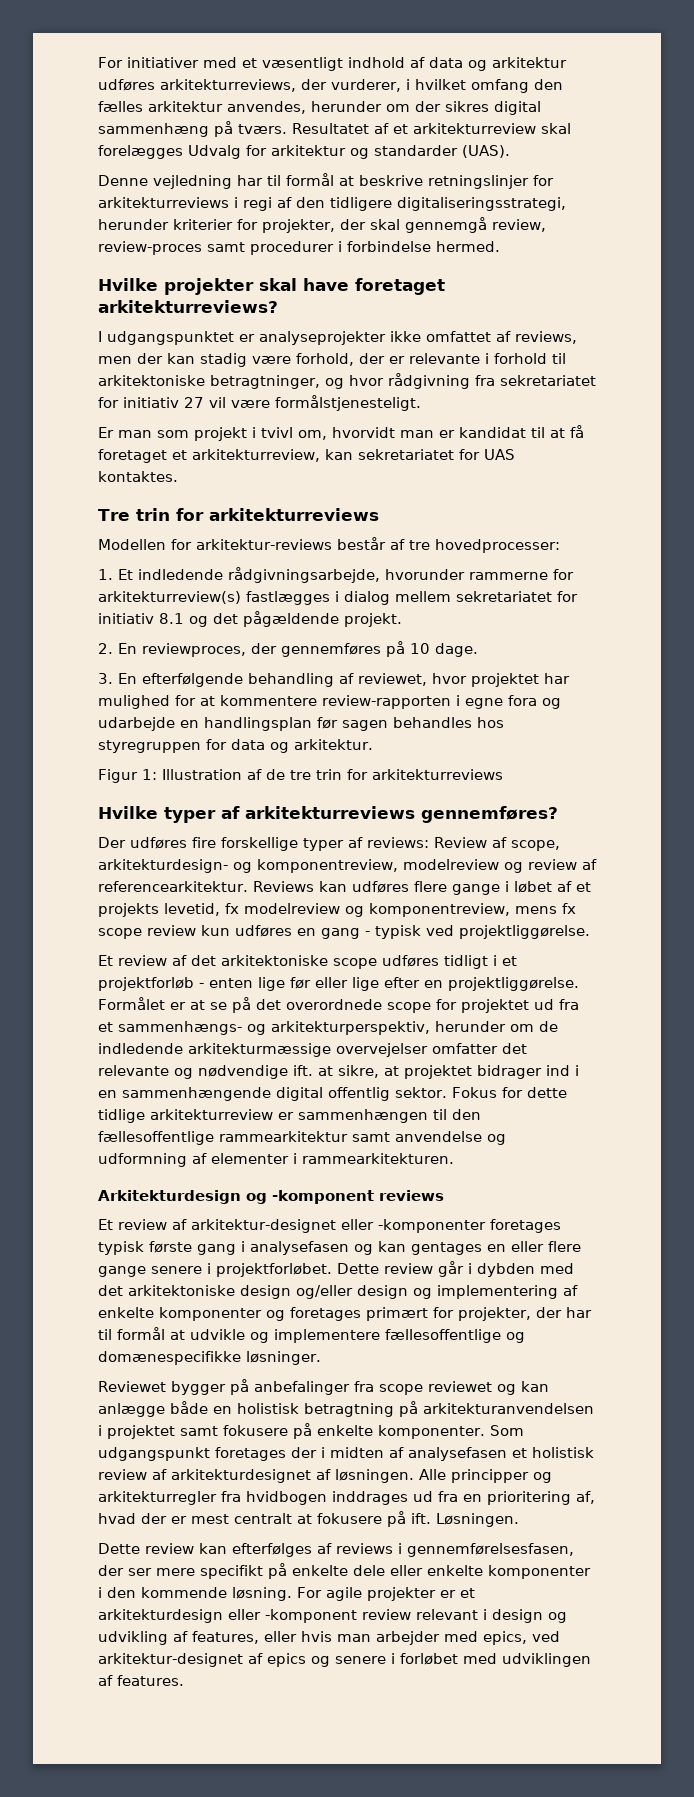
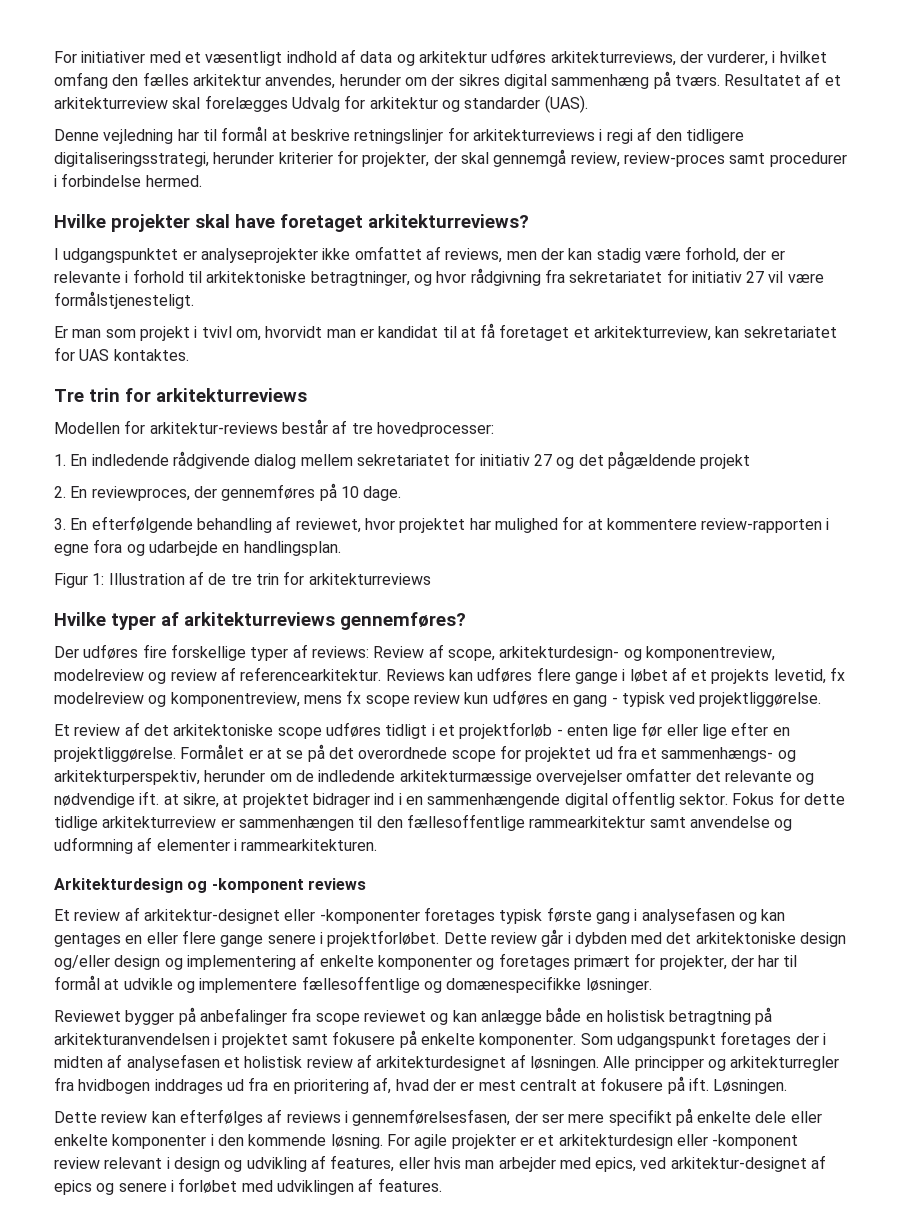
- 1. Et indledende rådgivningsarbejde, hvorunder rammerne for arkitekturreview(s) fastlægges i dialog mellem sekretariatet for initiativ 8.1 og det pågældende projekt.
+ 1. En indledende rådgivende dialog mellem sekretariatet for initiativ 27 og det pågældende projekt
- 3. En efterfølgende behandling af reviewet, hvor projektet har mulighed for at kommentere review-rapporten i egne fora og udarbejde en handlingsplan før sagen behandles hos styregruppen for data og arkitektur.
+ 3. En efterfølgende behandling af reviewet, hvor projektet har mulighed for at kommentere review-rapporten i egne fora og udarbejde en handlingsplan.

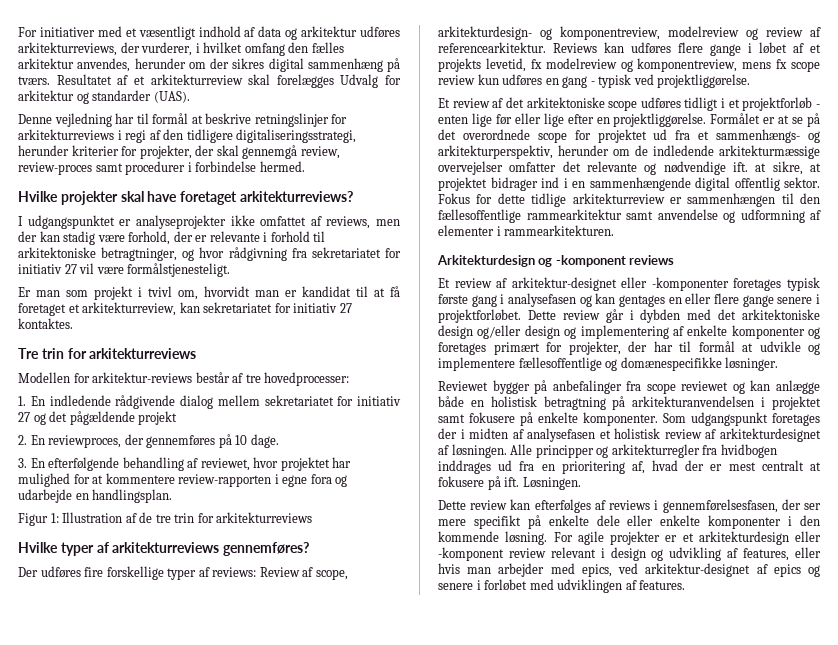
- Er man som projekt i tvivl om, hvorvidt man er kandidat til at få foretaget et arkitekturreview, kan sekretariatet for UAS kontaktes.
+ Er man som projekt i tvivl om, hvorvidt man er kandidat til at få foretaget et arkitekturreview, kan sekretariatet for initiativ 27 kontaktes.

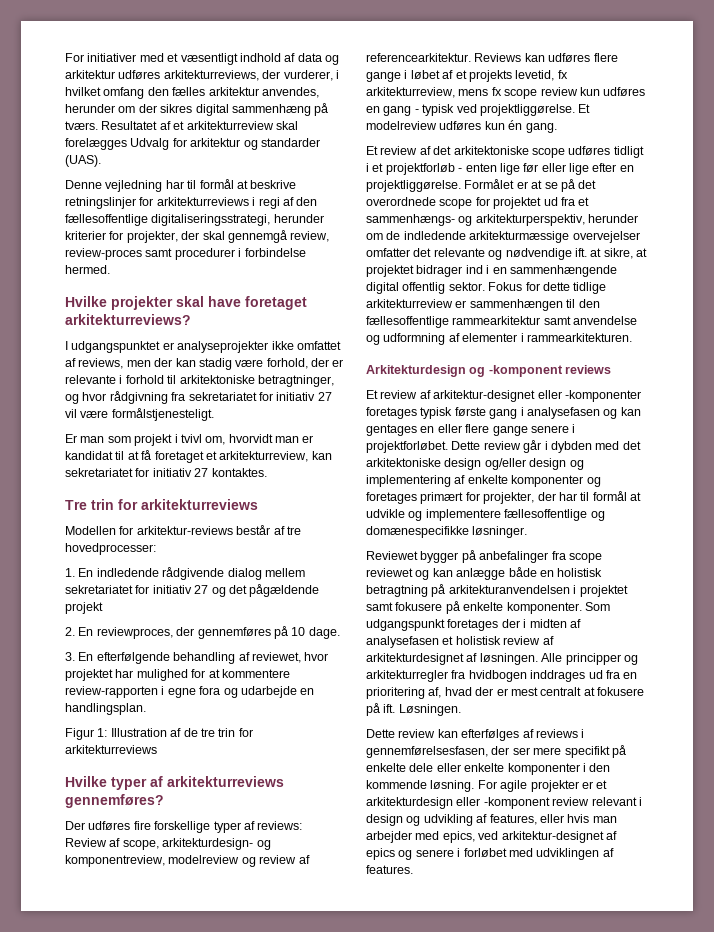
- Denne vejledning har til formål at beskrive retningslinjer for arkitekturreviews i regi af den tidligere digitaliseringsstrategi, herunder kriterier for projekter, der skal gennemgå review, review-proces samt procedurer i forbindelse hermed.
+ Denne vejledning har til formål at beskrive retningslinjer for arkitekturreviews i regi af den fællesoffentlige digitaliseringsstrategi, herunder kriterier for projekter, der skal gennemgå review, review-proces samt procedurer i forbindelse hermed.
- Reviews kan udføres flere gange i løbet af et projekts levetid, fx modelreview og komponentreview, mens fx scope review kun udføres en gang - typisk ved projektliggørelse.
+ Reviews kan udføres flere gange i løbet af et projekts levetid, fx arkitekturreview, mens fx scope review kun udføres en gang - typisk ved projektliggørelse. Et modelreview udføres kun én gang.

